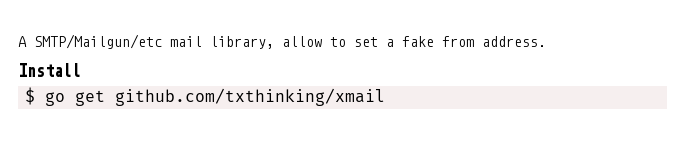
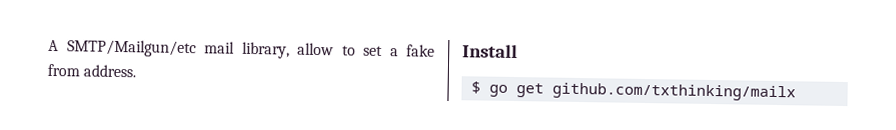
- $ go get github.com/txthinking/xmail
+ $ go get github.com/txthinking/mailx

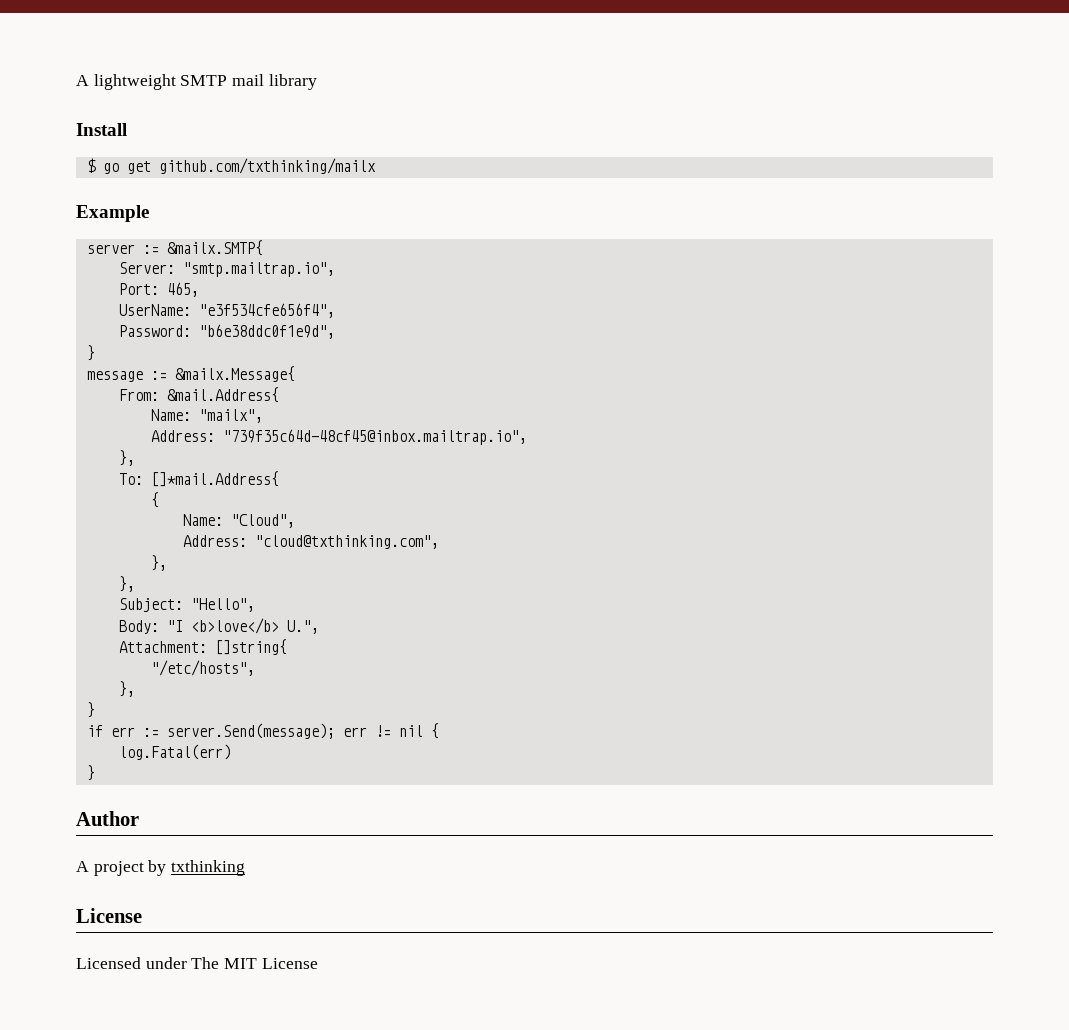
- A SMTP/Mailgun/etc mail library, allow to set a fake from address.
+ A lightweight SMTP mail library
+ Example
+ server := &mailx.SMTP{
+ Server: "smtp.mailtrap.io",
+ Port: 465,
+ UserName: "e3f534cfe656f4",
+ Password: "b6e38ddc0f1e9d",
+ }
+ message := &mailx.Message{
+ From: &mail.Address{
+ Name: "mailx",
+ Address: "739f35c64d-48cf45@inbox.mailtrap.io",
+ },
+ To: []*mail.Address{
+ {
+ Name: "Cloud",
+ Address: "cloud@txthinking.com",
+ },
+ },
+ Subject: "Hello",
+ Body: "I <b>love</b> U.",
+ Attachment: []string{
+ "/etc/hosts",
+ },
+ }
+ if err := server.Send(message); err != nil {
+ log.Fatal(err)
+ }
+ Author
+ A project by txthinking
+ License
+ Licensed under The MIT License

